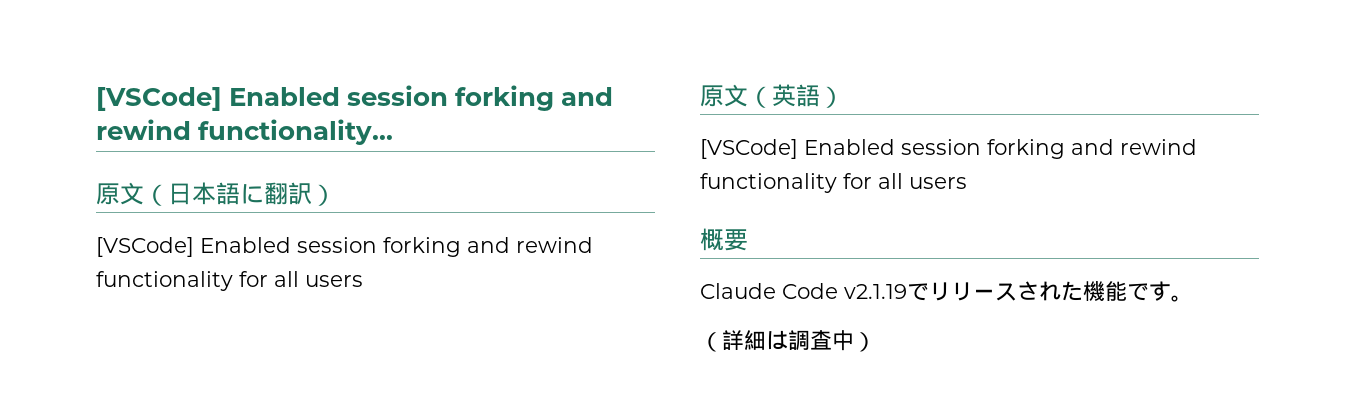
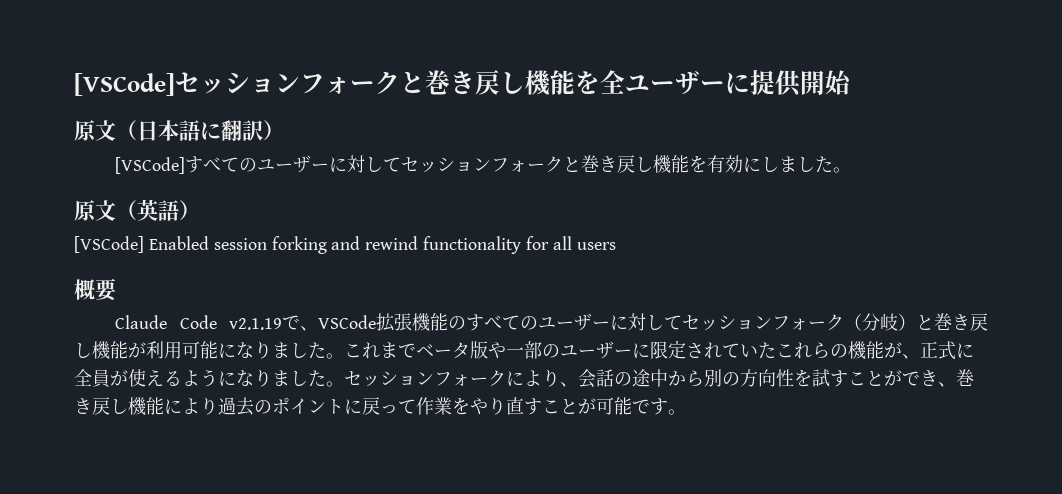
- [VSCode] Enabled session forking and rewind functionality...
+ [VSCode]セッションフォークと巻き戻し機能を全ユーザーに提供開始
  原文（日本語に翻訳）
- [VSCode] Enabled session forking and rewind functionality for all users
+ [VSCode]すべてのユーザーに対してセッションフォークと巻き戻し機能を有効にしました。
- Claude Code v2.1.19でリリースされた機能です。
- （詳細は調査中）
+ Claude Code v2.1.19で、VSCode拡張機能のすべてのユーザーに対してセッションフォーク（分岐）と巻き戻し機能が利用可能になりました。これまでベータ版や一部のユーザーに限定されていたこれらの機能が、正式に全員が使えるようになりました。セッションフォークにより、会話の途中から別の方向性を試すことができ、巻き戻し機能により過去のポイントに戻って作業をやり直すことが可能です。

